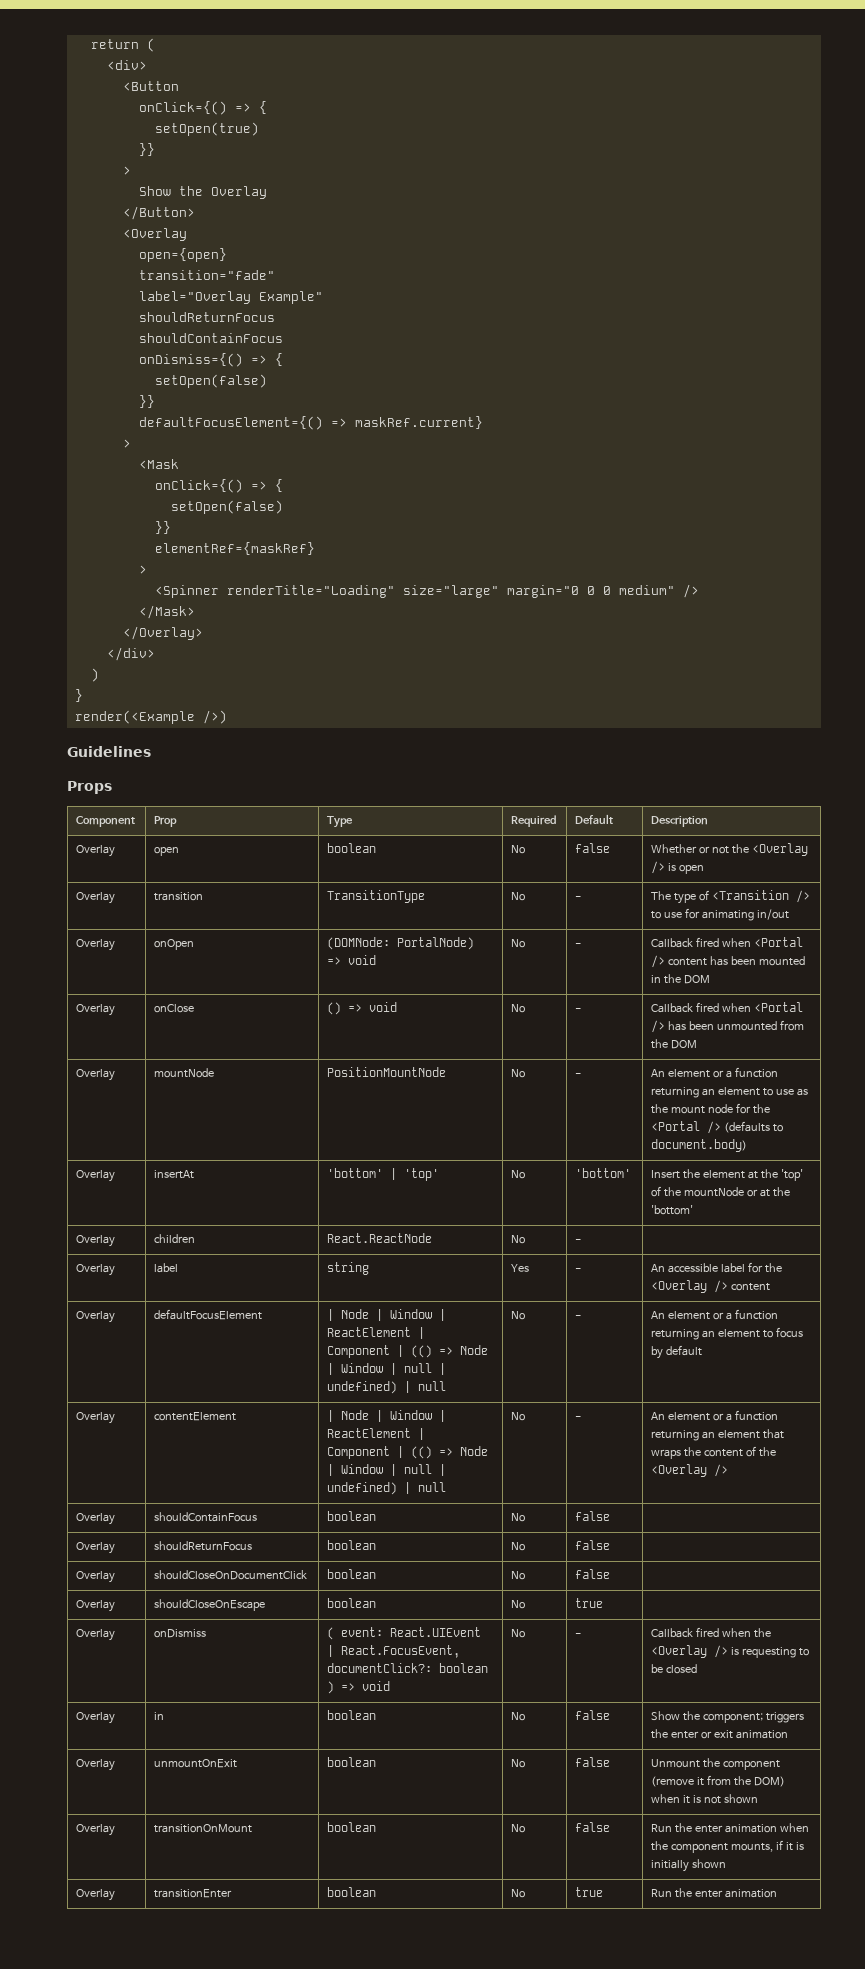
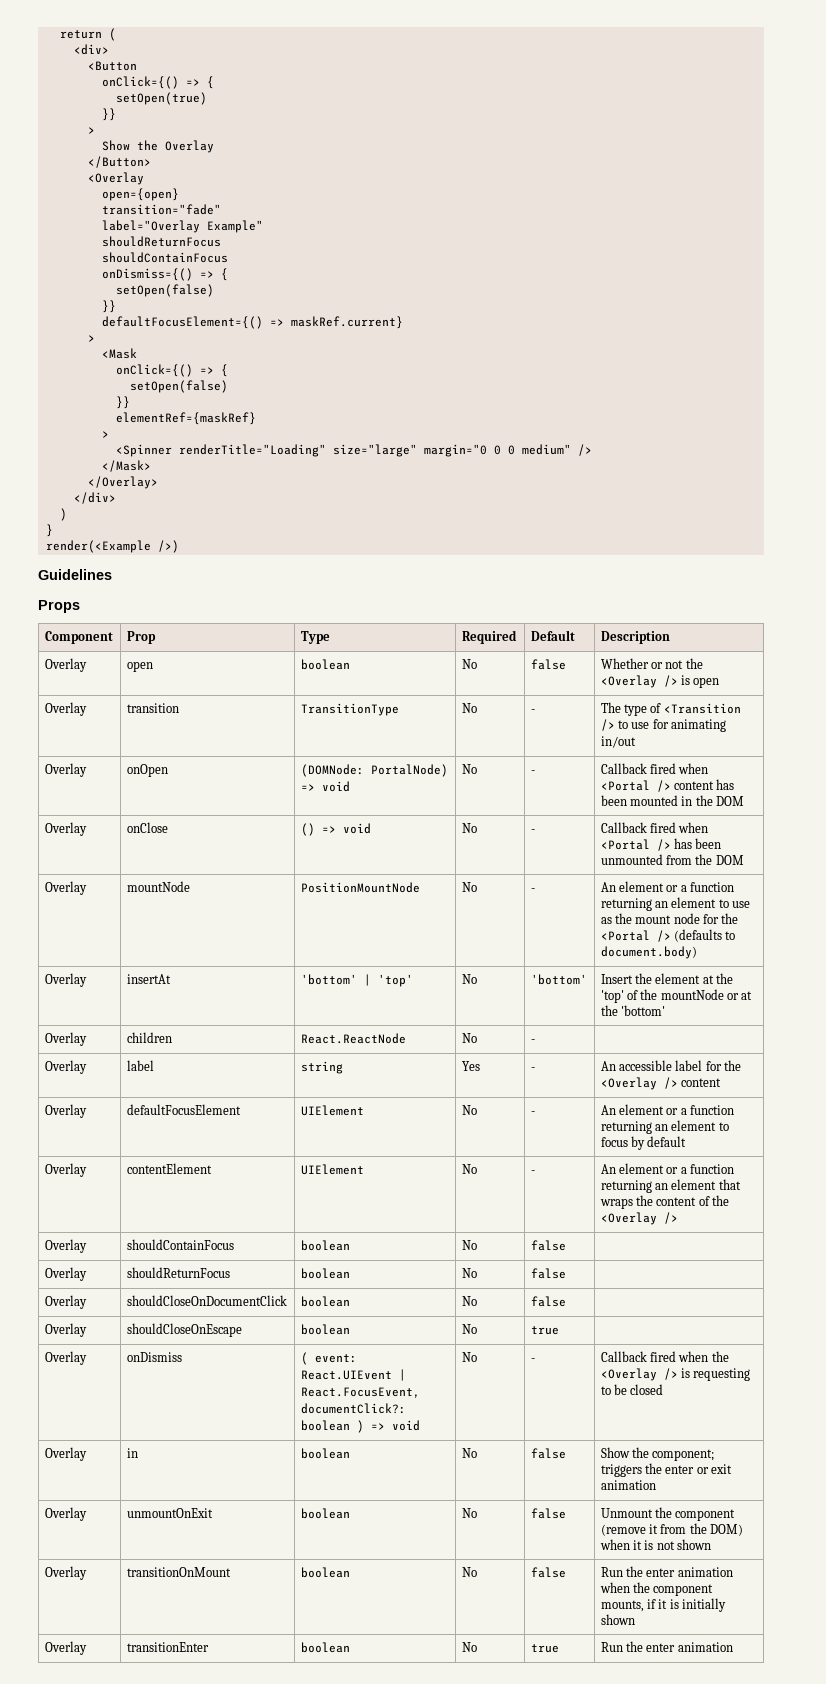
- Overlay | defaultFocusElement | | Node | Window | ReactElement | Component | (() => Node | Window | null | undefined) | null | No | - | An element or a function returning an element to focus by default
+ Overlay | defaultFocusElement | UIElement | No | - | An element or a function returning an element to focus by default
- Overlay | contentElement | | Node | Window | ReactElement | Component | (() => Node | Window | null | undefined) | null | No | - | An element or a function returning an element that wraps the content of the <Overlay />
+ Overlay | contentElement | UIElement | No | - | An element or a function returning an element that wraps the content of the <Overlay />

